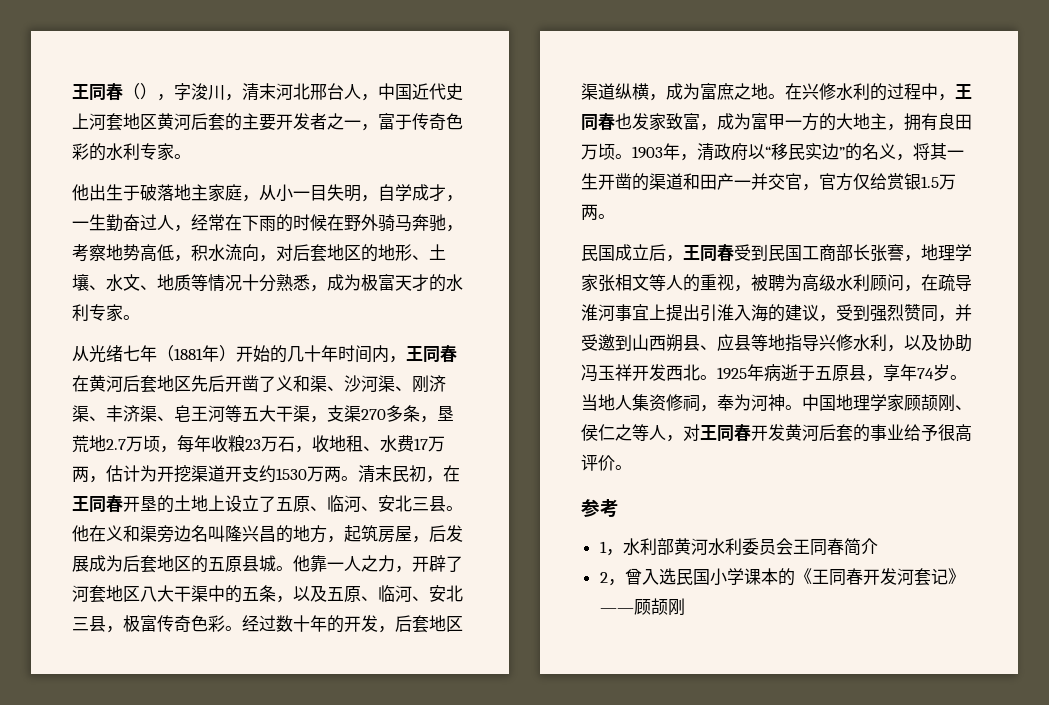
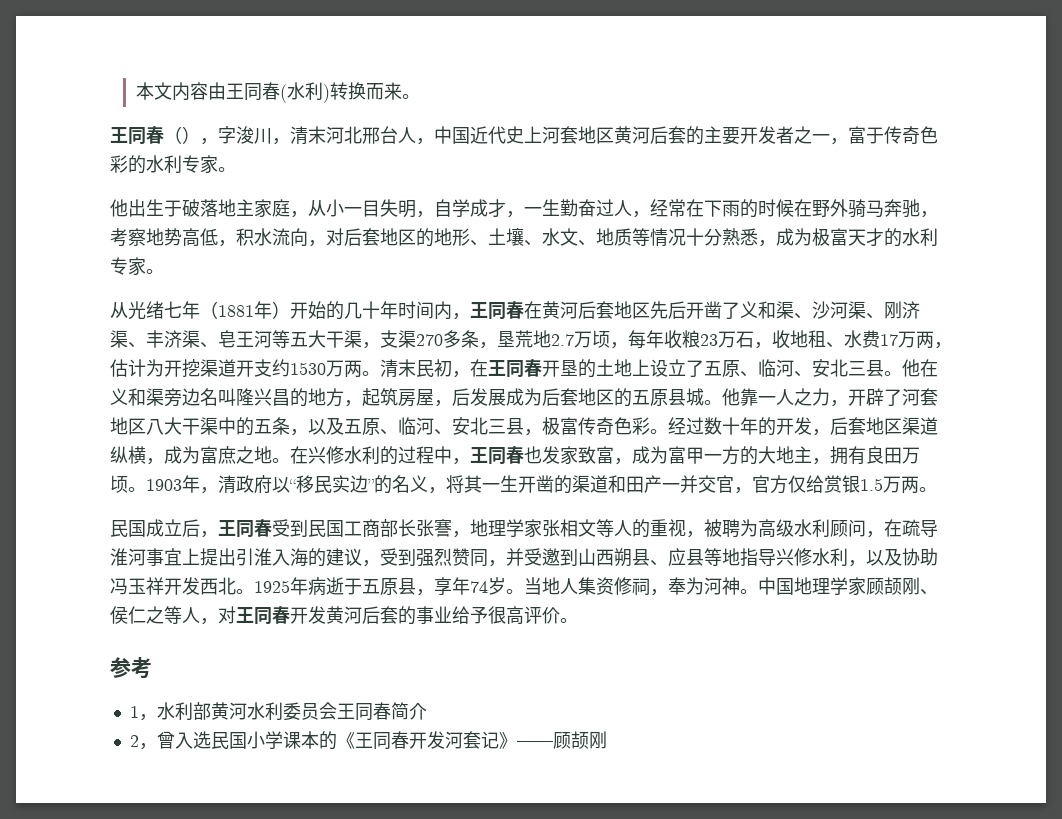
+ 本文内容由王同春(水利)转换而来。

